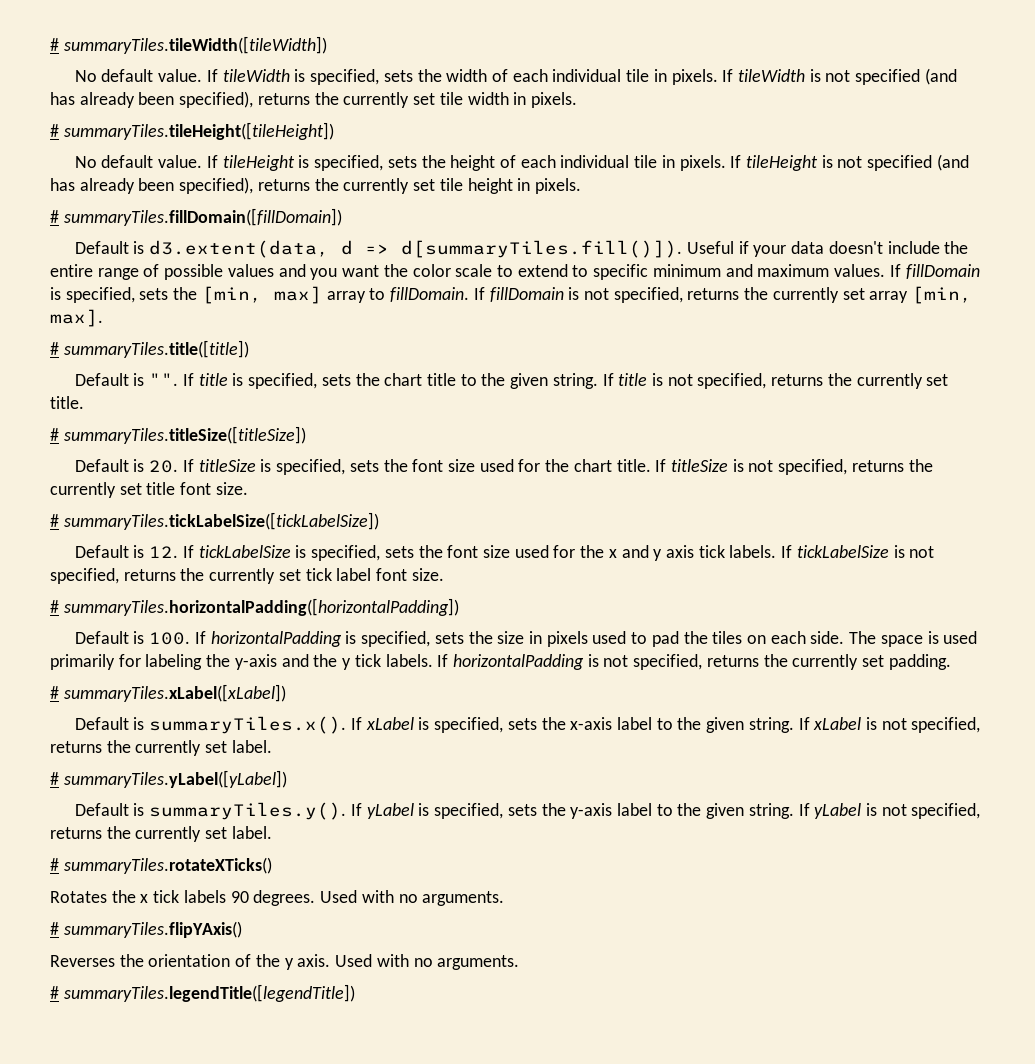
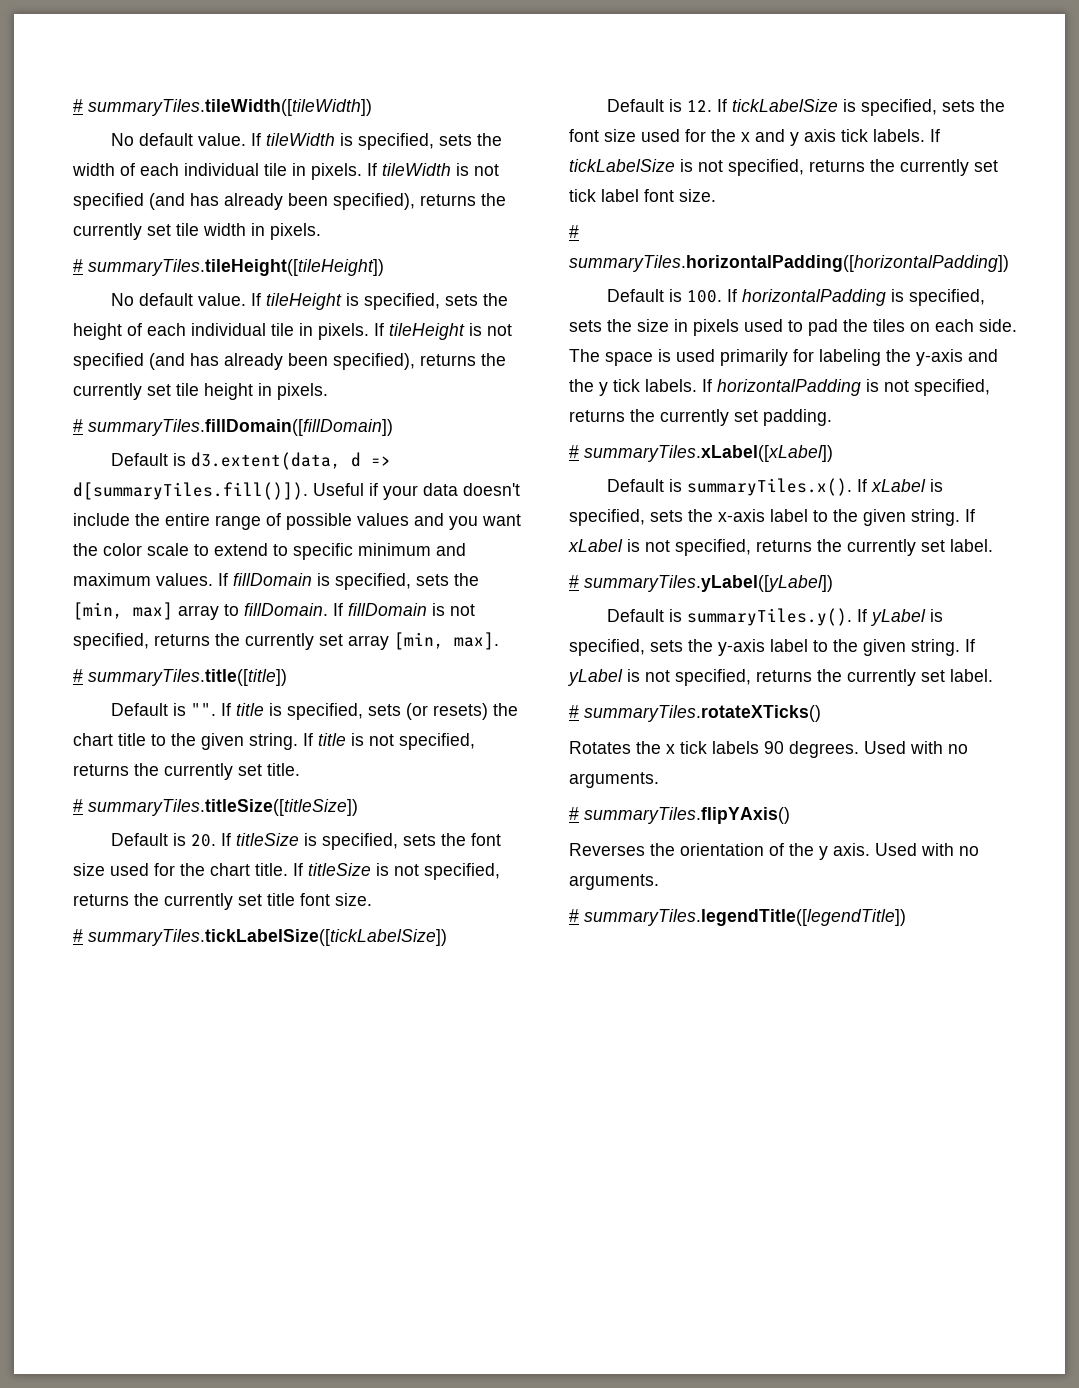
- If title is specified, sets the chart title to the given string.
+ If title is specified, sets (or resets) the chart title to the given string.

